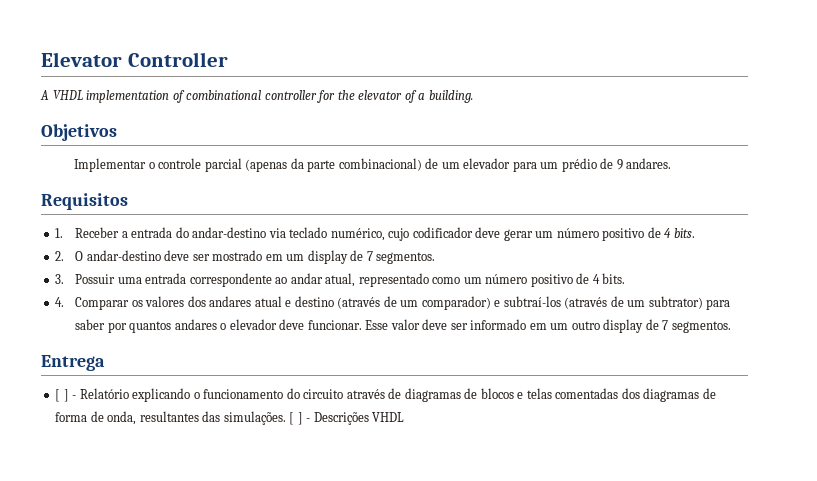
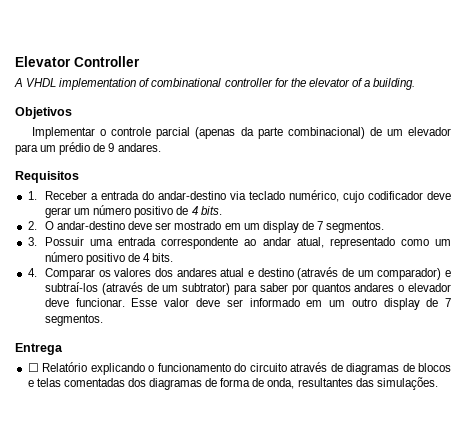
- [ ] - Relatório explicando o funcionamento do circuito através de diagramas de blocos e telas comentadas dos diagramas de forma de onda, resultantes das simulações. [ ] - Descrições VHDL
+ ☐ Relatório explicando o funcionamento do circuito através de diagramas de blocos e telas comentadas dos diagramas de forma de onda, resultantes das simulações.

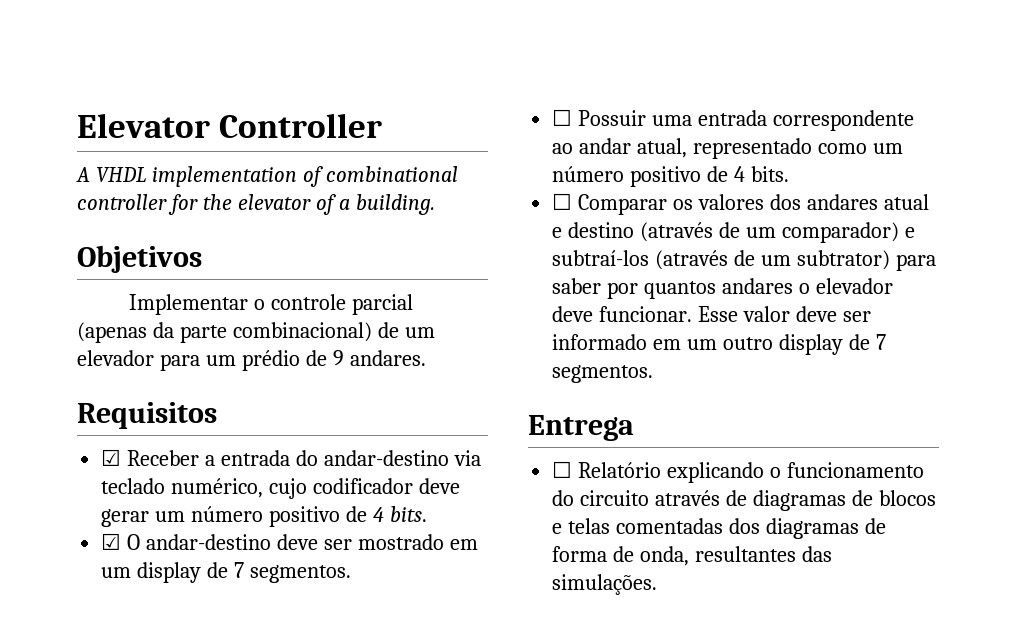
- 1. Receber a entrada do andar-destino via teclado numérico, cujo codificador deve gerar um número positivo de 4 bits.
+ ☑ Receber a entrada do andar-destino via teclado numérico, cujo codificador deve gerar um número positivo de 4 bits.
- 2. O andar-destino deve ser mostrado em um display de 7 segmentos.
+ ☑ O andar-destino deve ser mostrado em um display de 7 segmentos.
- 3. Possuir uma entrada correspondente ao andar atual, representado como um número positivo de 4 bits.
+ ☐ Possuir uma entrada correspondente ao andar atual, representado como um número positivo de 4 bits.
- 4. Comparar os valores dos andares atual e destino (através de um comparador) e subtraí-los (através de um subtrator) para saber por quantos andares o elevador deve funcionar.
+ ☐ Comparar os valores dos andares atual e destino (através de um comparador) e subtraí-los (através de um subtrator) para saber por quantos andares o elevador deve funcionar.

